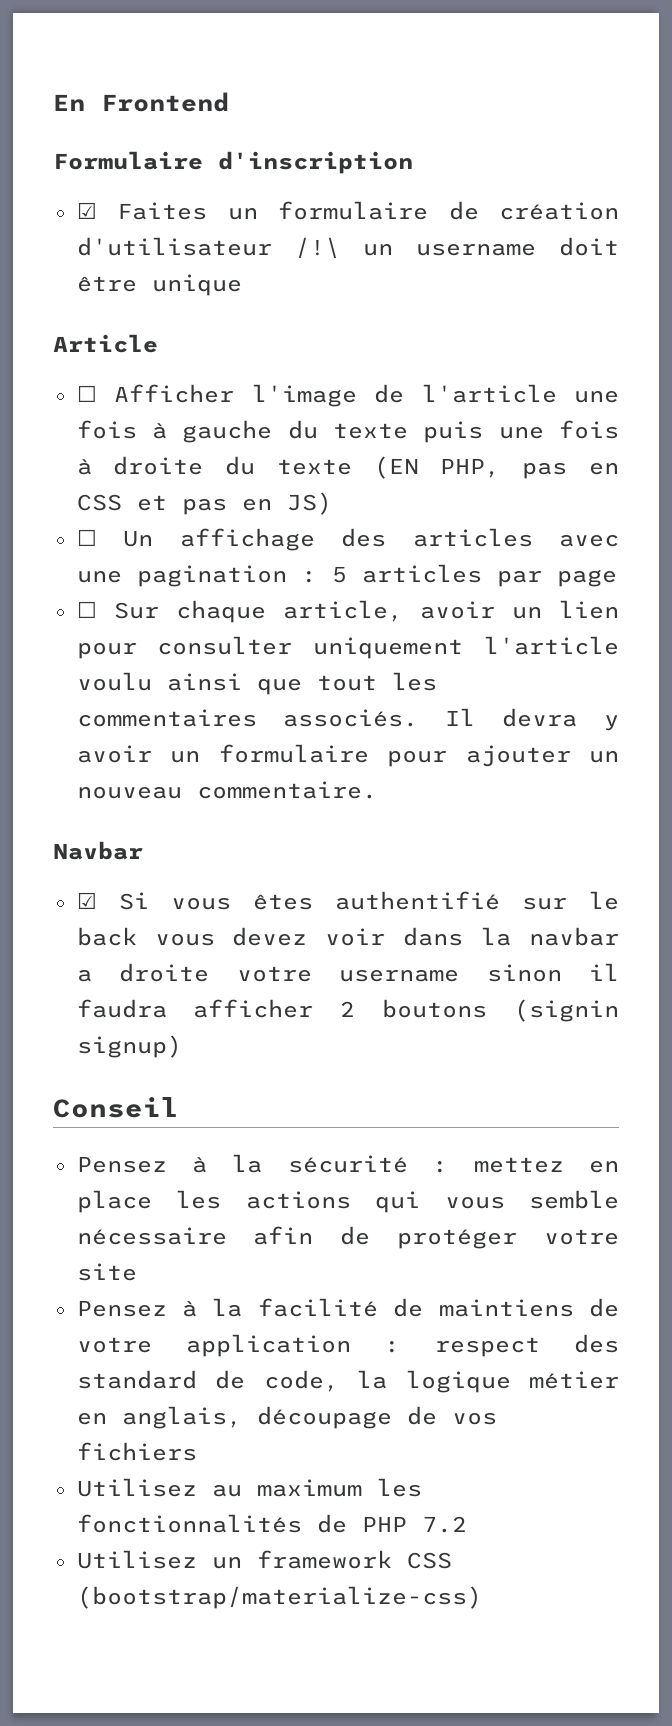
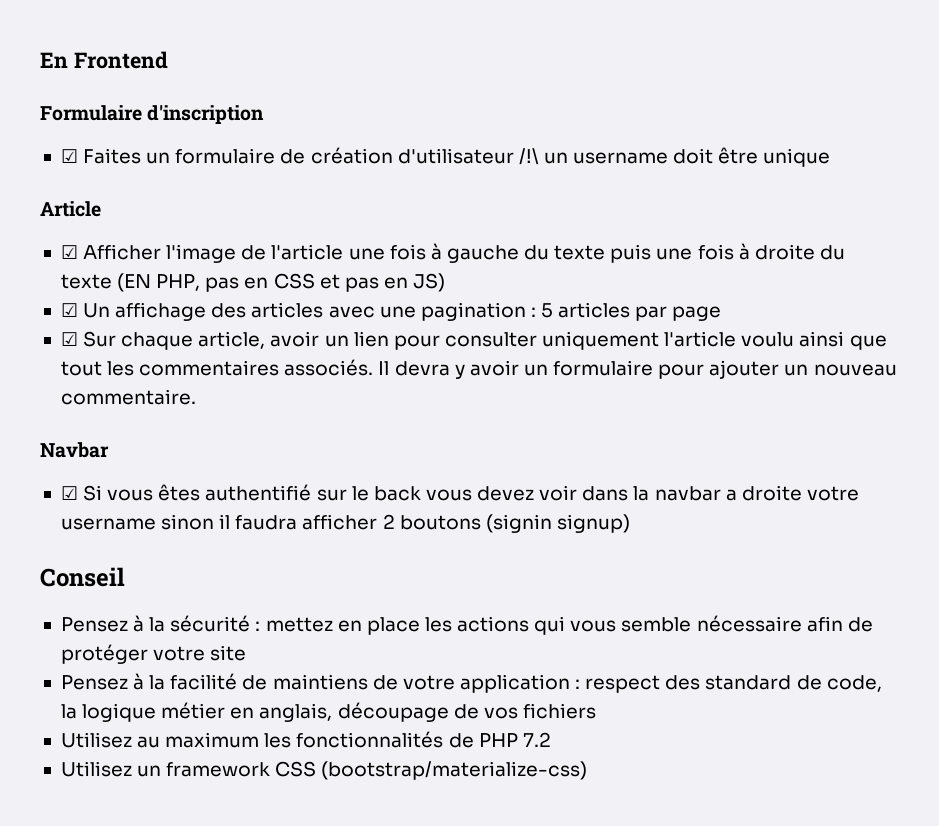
- ☐ Afficher l'image de l'article une fois à gauche du texte puis une fois à droite du texte (EN PHP, pas en CSS et pas en JS)
+ ☑ Afficher l'image de l'article une fois à gauche du texte puis une fois à droite du texte (EN PHP, pas en CSS et pas en JS)
- ☐ Un affichage des articles avec une pagination : 5 articles par page
+ ☑ Un affichage des articles avec une pagination : 5 articles par page
- ☐ Sur chaque article, avoir un lien pour consulter uniquement l'article voulu ainsi que tout les commentaires associés.
+ ☑ Sur chaque article, avoir un lien pour consulter uniquement l'article voulu ainsi que tout les commentaires associés.

